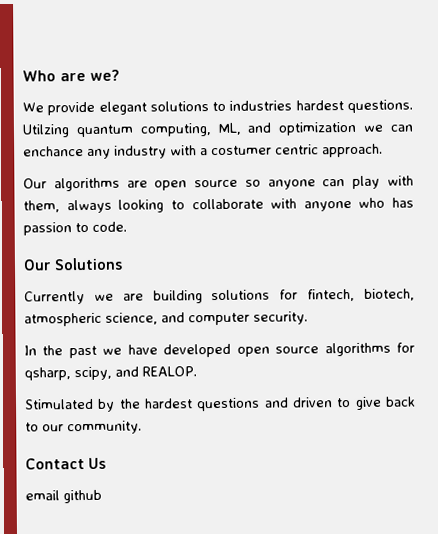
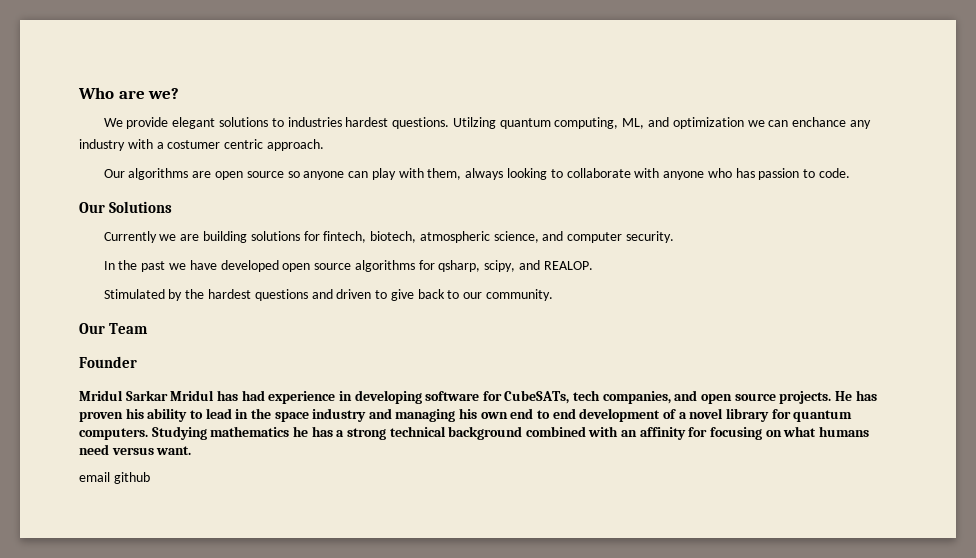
- Contact Us
+ Our Team
+ Founder
+ Mridul Sarkar Mridul has had experience in developing software for CubeSATs, tech companies, and open source projects. He has proven his ability to lead in the space industry and managing his own end to end development of a novel library for quantum computers. Studying mathematics he has a strong technical background combined with an affinity for focusing on what humans need versus want.

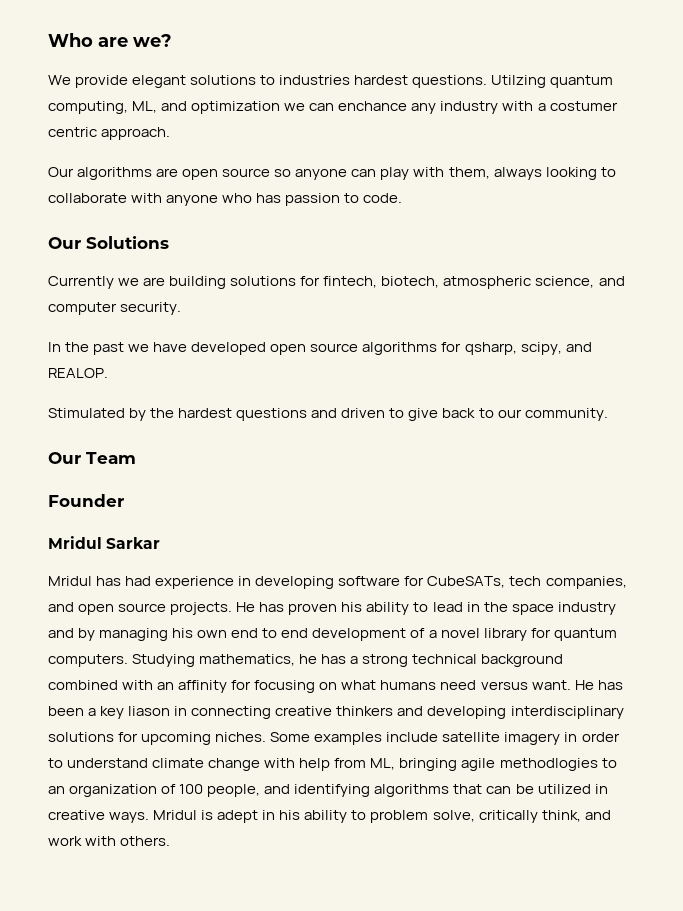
- Mridul Sarkar Mridul has had experience in developing software for CubeSATs, tech companies, and open source projects.
+ Mridul Sarkar
+ Mridul has had experience in developing software for CubeSATs, tech companies, and open source projects.
- He has proven his ability to lead in the space industry and managing his own end to end development of a novel library for quantum computers.
+ He has proven his ability to lead in the space industry and by managing his own end to end development of a novel library for quantum computers.
- Studying mathematics he has a strong technical background combined with an affinity for focusing on what humans need versus want.
- email github
+ Studying mathematics, he has a strong technical background combined with an affinity for focusing on what humans need versus want. He has been a key liason in connecting creative thinkers and developing interdisciplinary solutions for upcoming niches. Some examples include satellite imagery in order to understand climate change with help from ML, bringing agile methodlogies to an organization of 100 people, and identifying algorithms that can be utilized in creative ways. Mridul is adept in his ability to problem solve, critically think, and work with others.

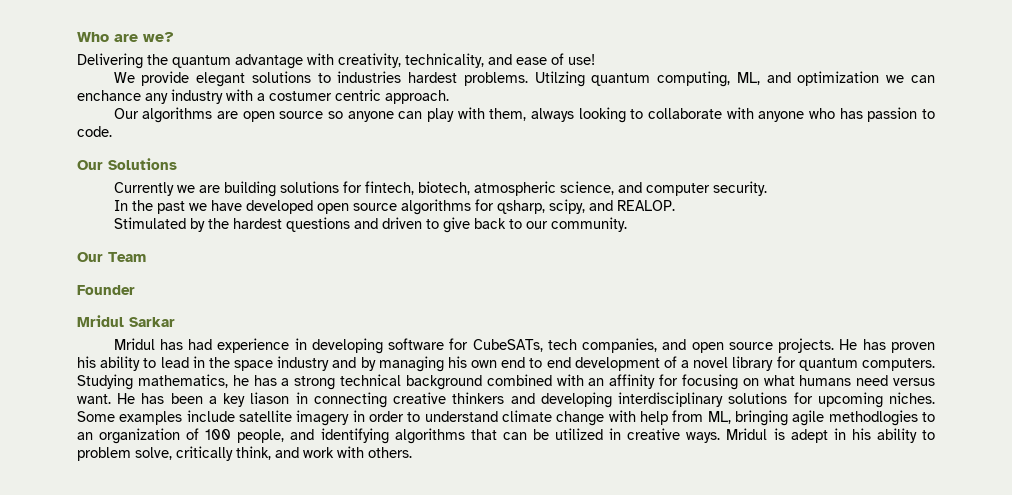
+ Delivering the quantum advantage with creativity, technicality, and ease of use!
- We provide elegant solutions to industries hardest questions.
+ We provide elegant solutions to industries hardest problems.

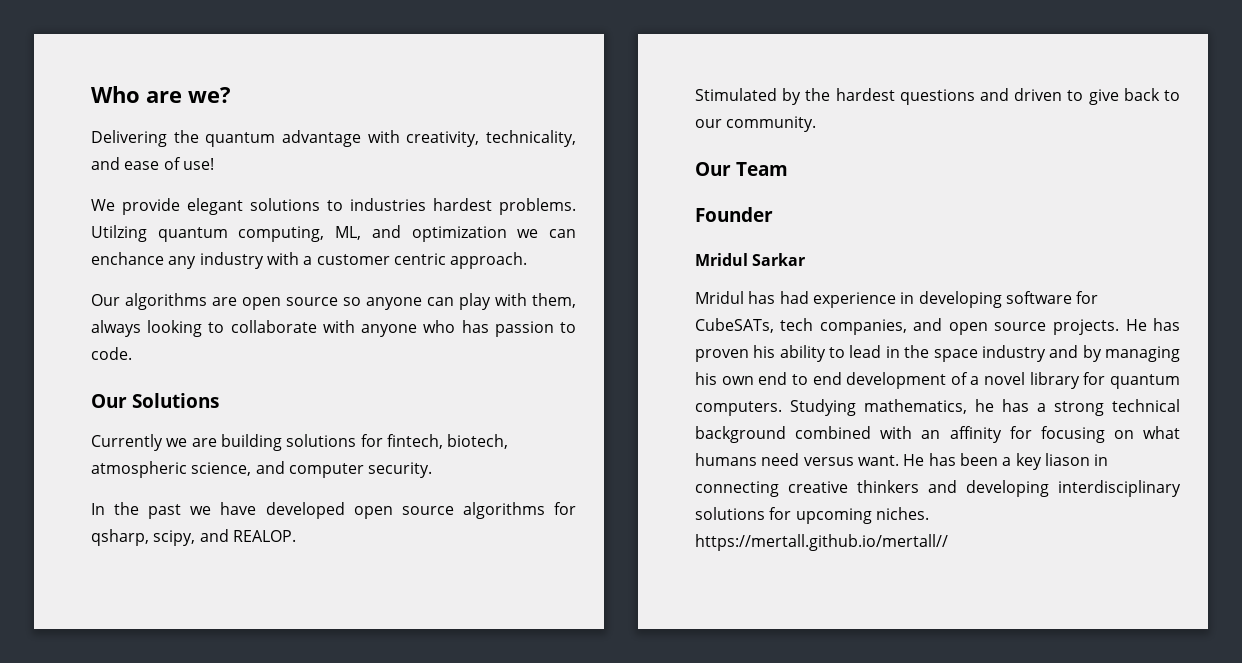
- Utilzing quantum computing, ML, and optimization we can enchance any industry with a costumer centric approach.
+ Utilzing quantum computing, ML, and optimization we can enchance any industry with a customer centric approach.
- He has been a key liason in connecting creative thinkers and developing interdisciplinary solutions for upcoming niches. Some examples include satellite imagery in order to understand climate change with help from ML, bringing agile methodlogies to an organization of 100 people, and identifying algorithms that can be utilized in creative ways. Mridul is adept in his ability to problem solve, critically think, and work with others.
+ He has been a key liason in connecting creative thinkers and developing interdisciplinary solutions for upcoming niches. https://mertall.github.io/mertall//

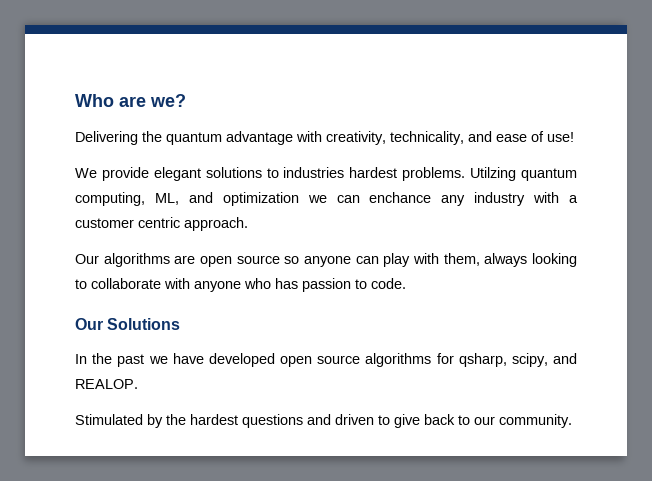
- Currently we are building solutions for fintech, biotech, atmospheric science, and computer security.
- Our Team
- Founder
- Mridul Sarkar
- Mridul has had experience in developing software for CubeSATs, tech companies, and open source projects. He has proven his ability to lead in the space industry and by managing his own end to end development of a novel library for quantum computers. Studying mathematics, he has a strong technical background combined with an affinity for focusing on what humans need versus want. He has been a key liason in connecting creative thinkers and developing interdisciplinary solutions for upcoming niches. https://mertall.github.io/mertall//

